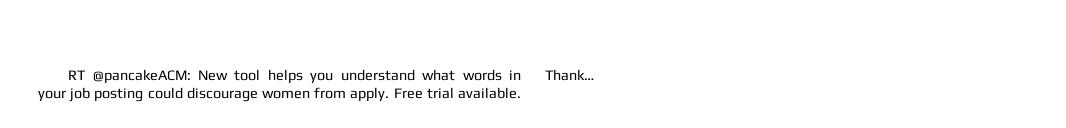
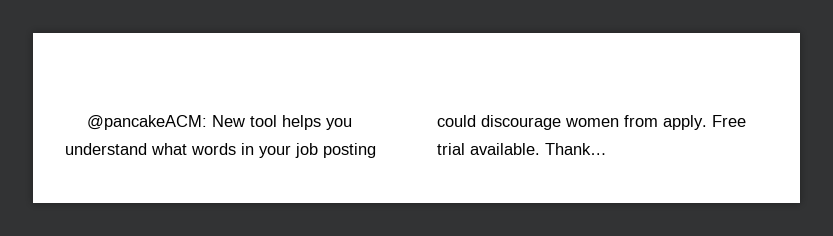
- RT @pancakeACM: New tool helps you understand what words in your job posting could discourage women from apply.
+ @pancakeACM: New tool helps you understand what words in your job posting could discourage women from apply.

